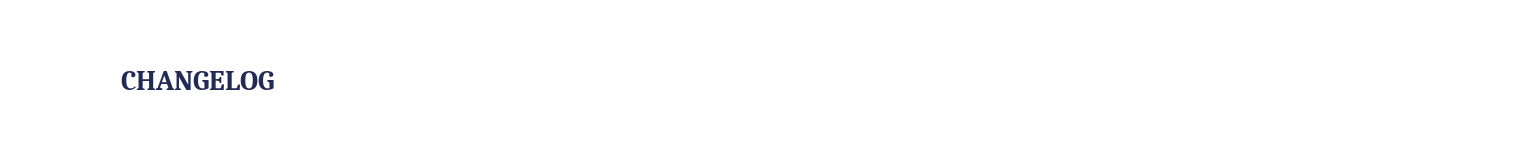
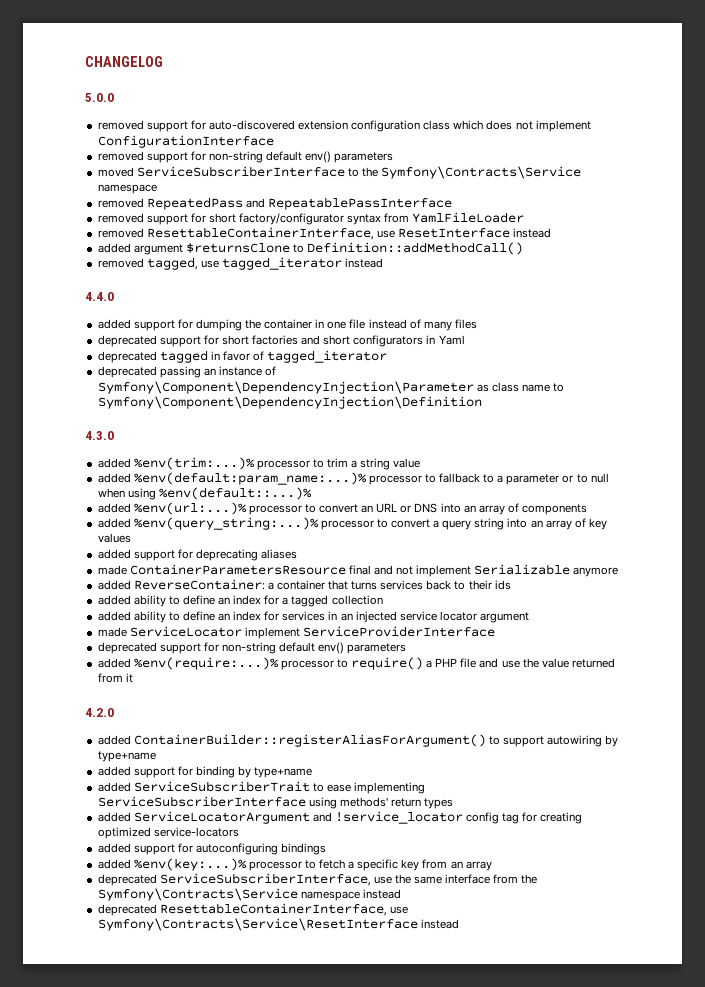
+ 5.0.0
+ removed support for auto-discovered extension configuration class which does not implement ConfigurationInterface
+ removed support for non-string default env() parameters
+ moved ServiceSubscriberInterface to the Symfony\Contracts\Service namespace
+ removed RepeatedPass and RepeatablePassInterface
+ removed support for short factory/configurator syntax from YamlFileLoader
+ removed ResettableContainerInterface, use ResetInterface instead
+ added argument $returnsClone to Definition::addMethodCall()
+ removed tagged, use tagged_iterator instead
+ 4.4.0
+ added support for dumping the container in one file instead of many files
+ deprecated support for short factories and short configurators in Yaml
+ deprecated tagged in favor of tagged_iterator
+ deprecated passing an instance of Symfony\Component\DependencyInjection\Parameter as class name to Symfony\Component\DependencyInjection\Definition
+ 4.3.0
+ added %env(trim:...)% processor to trim a string value
+ added %env(default:param_name:...)% processor to fallback to a parameter or to null when using %env(default::...)%
+ added %env(url:...)% processor to convert an URL or DNS into an array of components
+ added %env(query_string:...)% processor to convert a query string into an array of key values
+ added support for deprecating aliases
+ made ContainerParametersResource final and not implement Serializable anymore
+ added ReverseContainer: a container that turns services back to their ids
+ added ability to define an index for a tagged collection
+ added ability to define an index for services in an injected service locator argument
+ made ServiceLocator implement ServiceProviderInterface
+ deprecated support for non-string default env() parameters
+ added %env(require:...)% processor to require() a PHP file and use the value returned from it
+ 4.2.0
+ added ContainerBuilder::registerAliasForArgument() to support autowiring by type+name
+ added support for binding by type+name
+ added ServiceSubscriberTrait to ease implementing ServiceSubscriberInterface using methods' return types
+ added ServiceLocatorArgument and !service_locator config tag for creating optimized service-locators
+ added support for autoconfiguring bindings
+ added %env(key:...)% processor to fetch a specific key from an array
+ deprecated ServiceSubscriberInterface, use the same interface from the Symfony\Contracts\Service namespace instead
+ deprecated ResettableContainerInterface, use Symfony\Contracts\Service\ResetInterface instead

